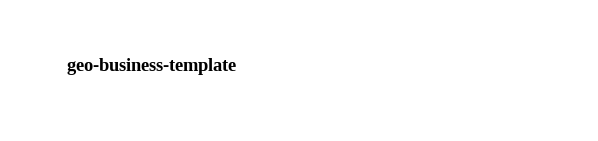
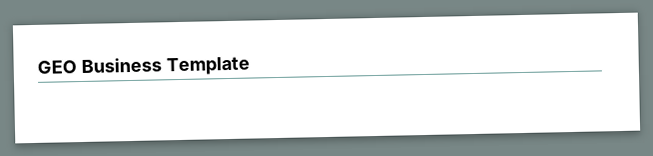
- geo-business-template
+ GEO Business Template

